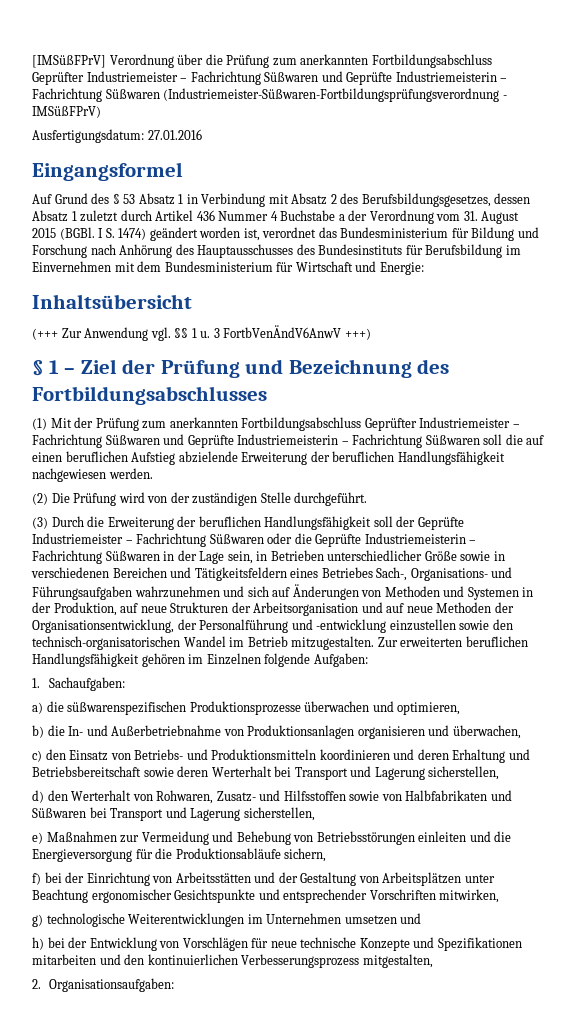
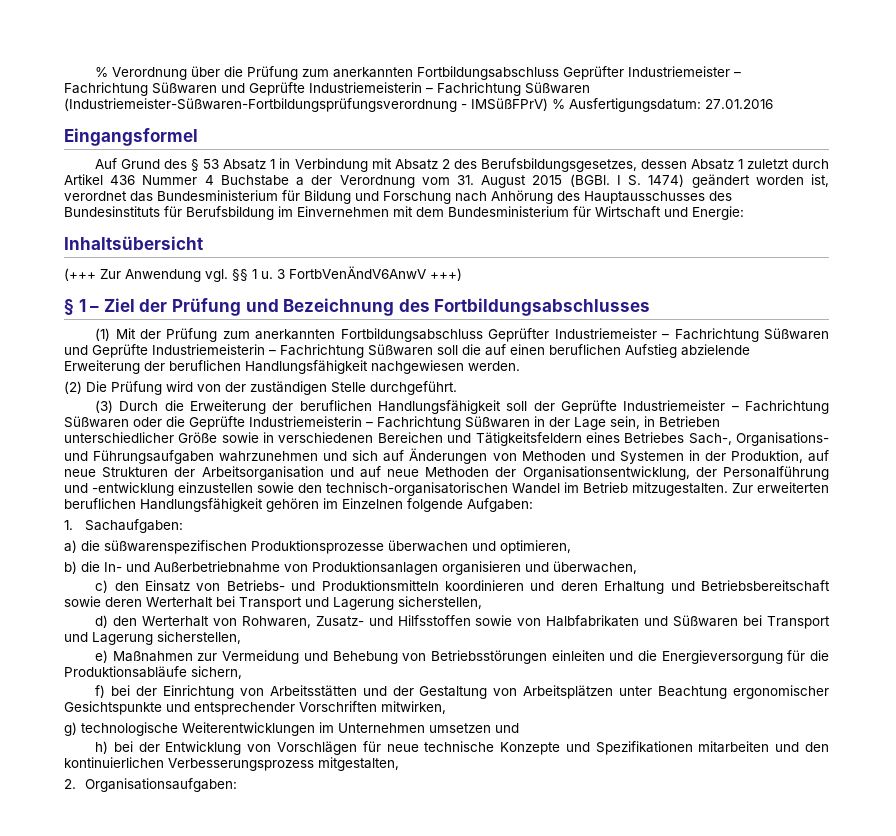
- [IMSüßFPrV] Verordnung über die Prüfung zum anerkannten Fortbildungsabschluss Geprüfter Industriemeister – Fachrichtung Süßwaren und Geprüfte Industriemeisterin – Fachrichtung Süßwaren (Industriemeister-Süßwaren-Fortbildungsprüfungsverordnung - IMSüßFPrV)
- Ausfertigungsdatum: 27.01.2016
+ % Verordnung über die Prüfung zum anerkannten Fortbildungsabschluss Geprüfter Industriemeister – Fachrichtung Süßwaren und Geprüfte Industriemeisterin – Fachrichtung Süßwaren (Industriemeister-Süßwaren-Fortbildungsprüfungsverordnung - IMSüßFPrV) % Ausfertigungsdatum: 27.01.2016

